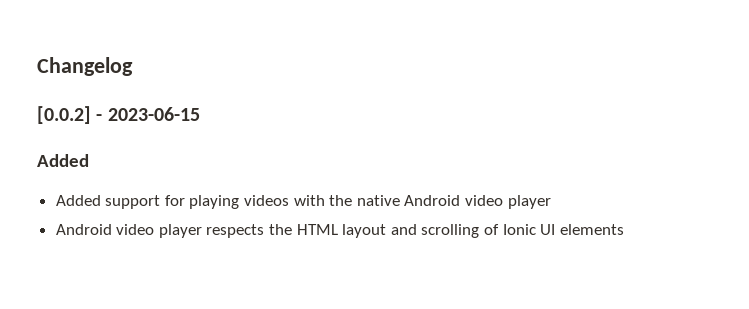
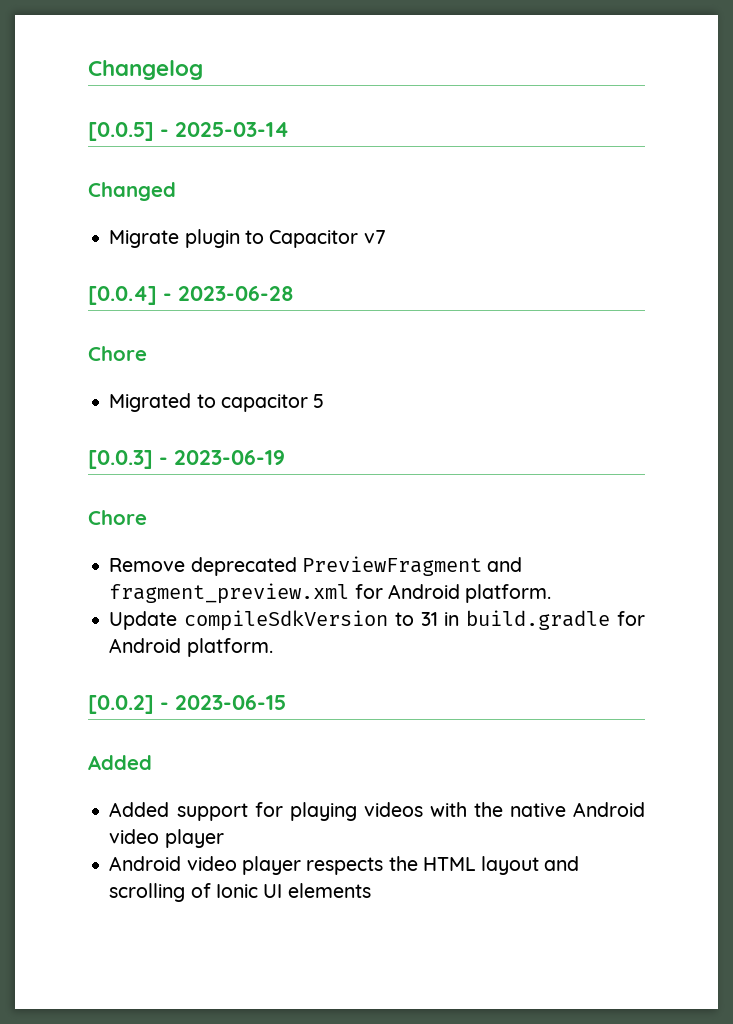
+ [0.0.5] - 2025-03-14
+ Changed
+ Migrate plugin to Capacitor v7
+ [0.0.4] - 2023-06-28
+ Chore
+ Migrated to capacitor 5
+ [0.0.3] - 2023-06-19
+ Chore
+ Remove deprecated PreviewFragment and fragment_preview.xml for Android platform.
+ Update compileSdkVersion to 31 in build.gradle for Android platform.

